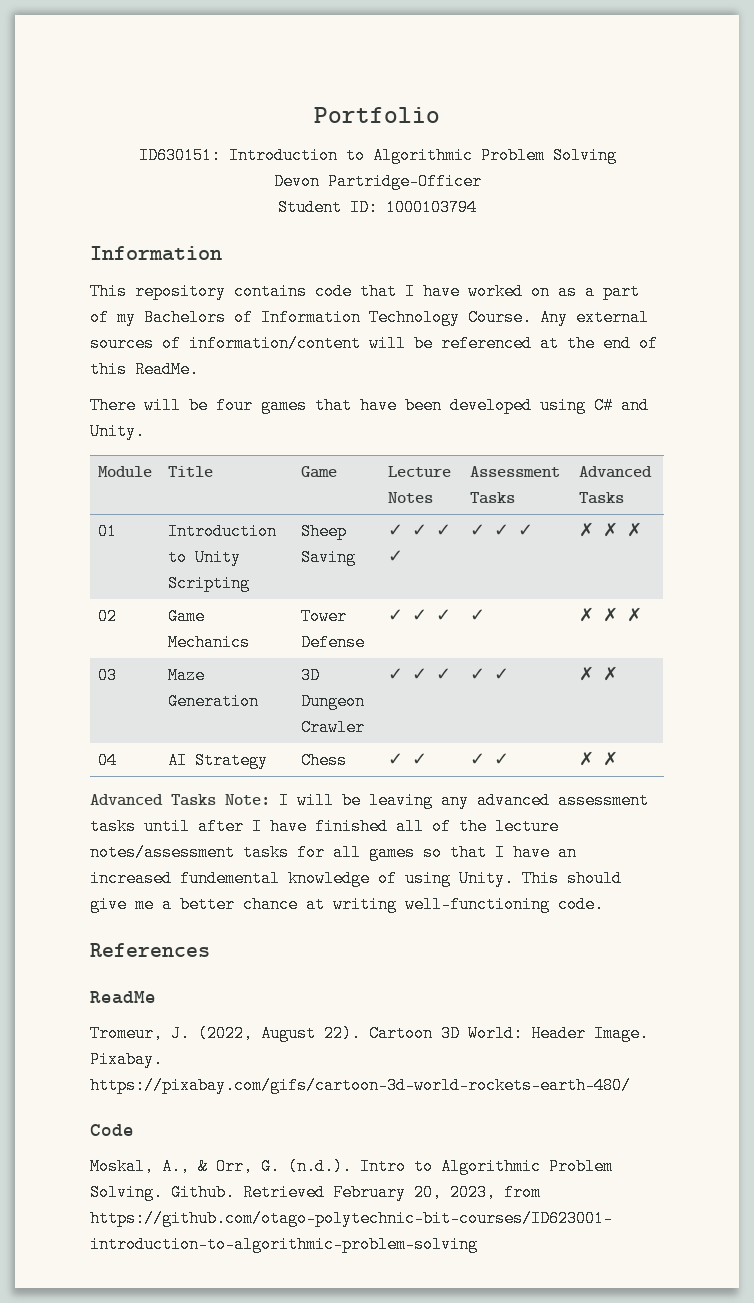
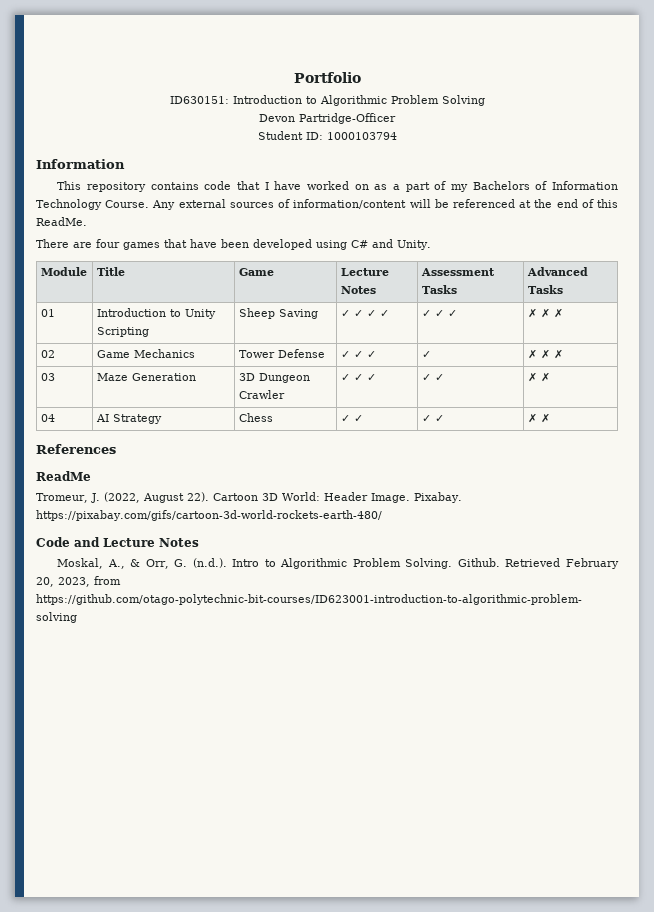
- There will be four games that have been developed using C# and Unity.
+ There are four games that have been developed using C# and Unity.
- Advanced Tasks Note: I will be leaving any advanced assessment tasks until after I have finished all of the lecture notes/assessment tasks for all games so that I have an increased fundemental knowledge of using Unity. This should give me a better chance at writing well-functioning code.
- Code
+ Code and Lecture Notes

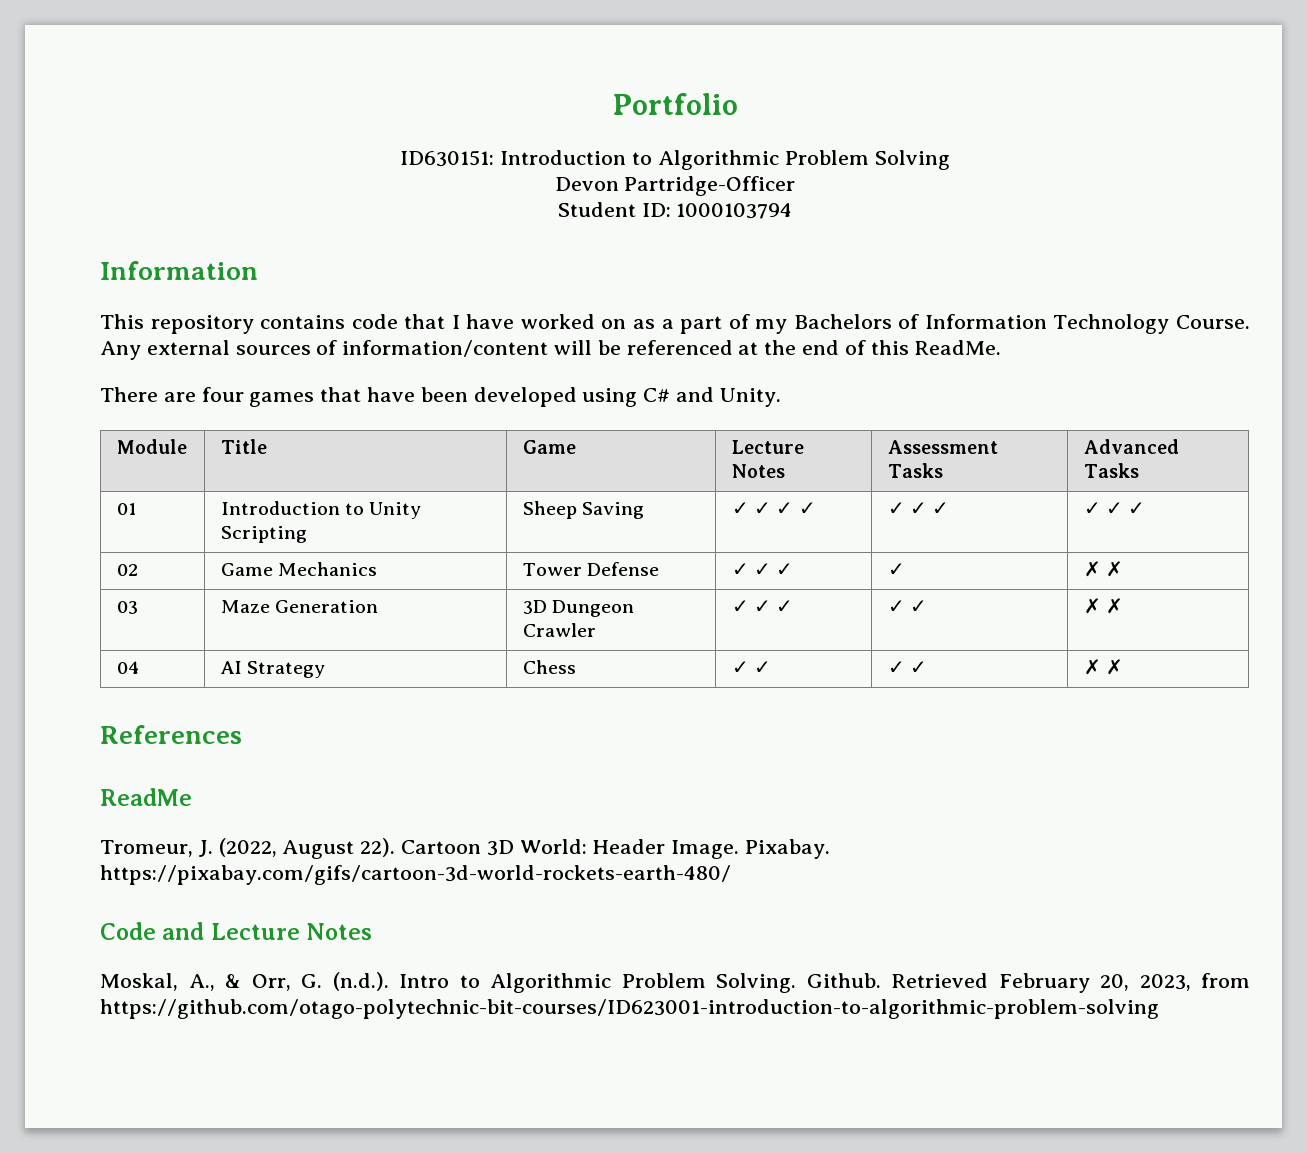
- 01 | Introduction to Unity Scripting | Sheep Saving | ✓ ✓ ✓ ✓ | ✓ ✓ ✓ | ✗ ✗ ✗
+ 01 | Introduction to Unity Scripting | Sheep Saving | ✓ ✓ ✓ ✓ | ✓ ✓ ✓ | ✓ ✓ ✓
- 02 | Game Mechanics | Tower Defense | ✓ ✓ ✓ | ✓ | ✗ ✗ ✗
+ 02 | Game Mechanics | Tower Defense | ✓ ✓ ✓ | ✓ | ✗ ✗

